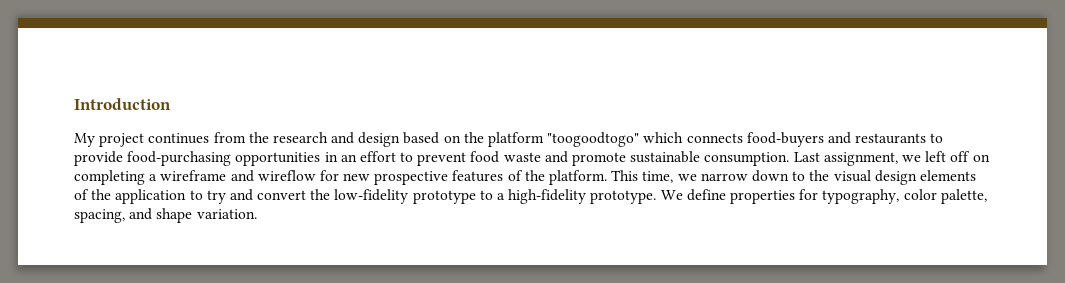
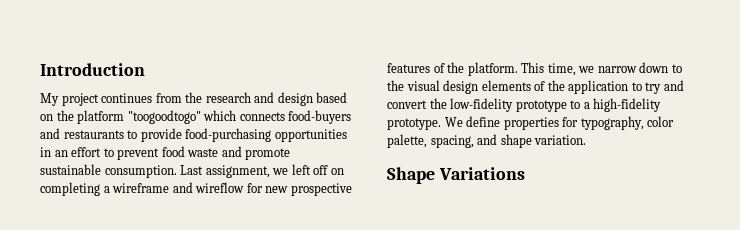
+ Shape Variations

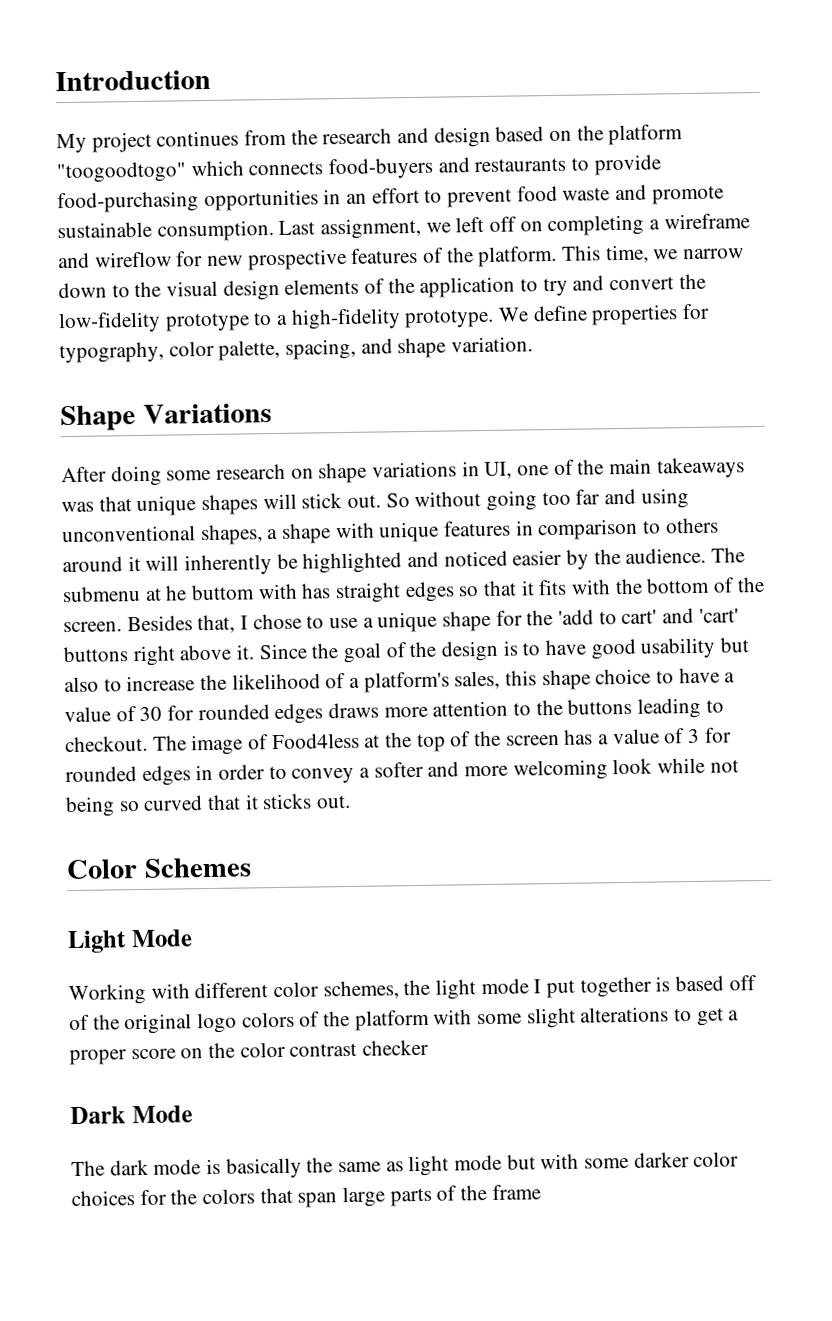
+ After doing some research on shape variations in UI, one of the main takeaways was that unique shapes will stick out. So without going too far and using unconventional shapes, a shape with unique features in comparison to others around it will inherently be highlighted and noticed easier by the audience. The submenu at he buttom with has straight edges so that it fits with the bottom of the screen. Besides that, I chose to use a unique shape for the 'add to cart' and 'cart' buttons right above it. Since the goal of the design is to have good usability but also to increase the likelihood of a platform's sales, this shape choice to have a value of 30 for rounded edges draws more attention to the buttons leading to checkout. The image of Food4less at the top of the screen has a value of 3 for rounded edges in order to convey a softer and more welcoming look while not being so curved that it sticks out.
+ Color Schemes
+ Light Mode
+ Working with different color schemes, the light mode I put together is based off of the original logo colors of the platform with some slight alterations to get a proper score on the color contrast checker
+ Dark Mode
+ The dark mode is basically the same as light mode but with some darker color choices for the colors that span large parts of the frame

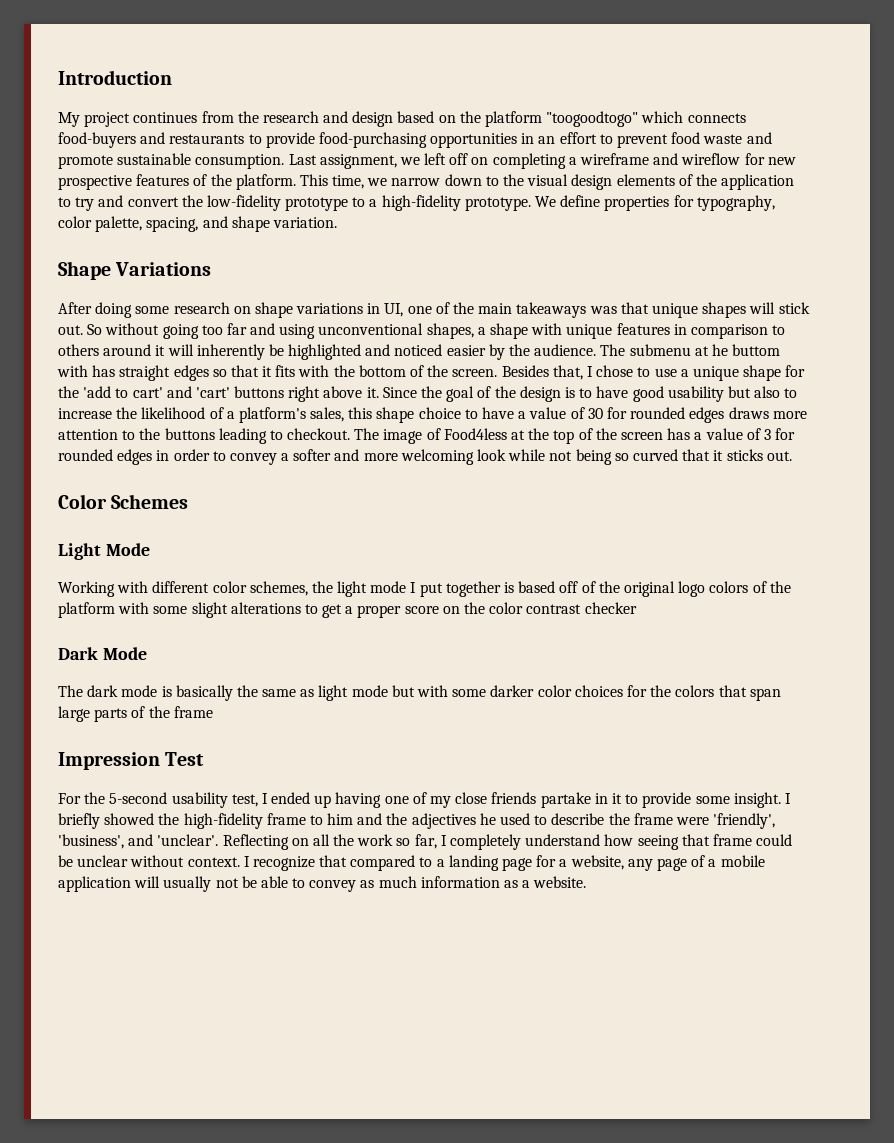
+ Impression Test
+ For the 5-second usability test, I ended up having one of my close friends partake in it to provide some insight. I briefly showed the high-fidelity frame to him and the adjectives he used to describe the frame were 'friendly', 'business', and 'unclear'. Reflecting on all the work so far, I completely understand how seeing that frame could be unclear without context. I recognize that compared to a landing page for a website, any page of a mobile application will usually not be able to convey as much information as a website.

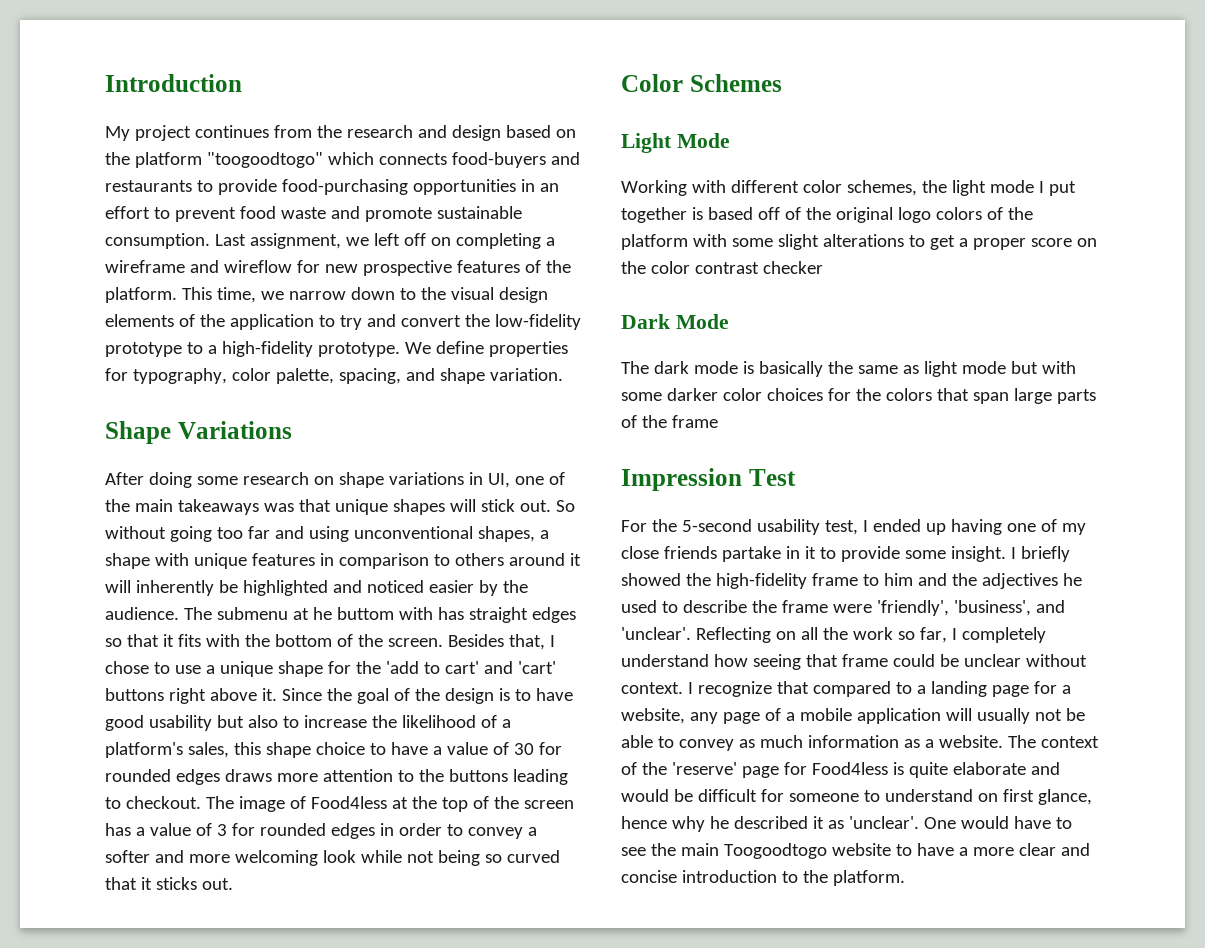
+ The context of the 'reserve' page for Food4less is quite elaborate and would be difficult for someone to understand on first glance, hence why he described it as 'unclear'. One would have to see the main Toogoodtogo website to have a more clear and concise introduction to the platform.

